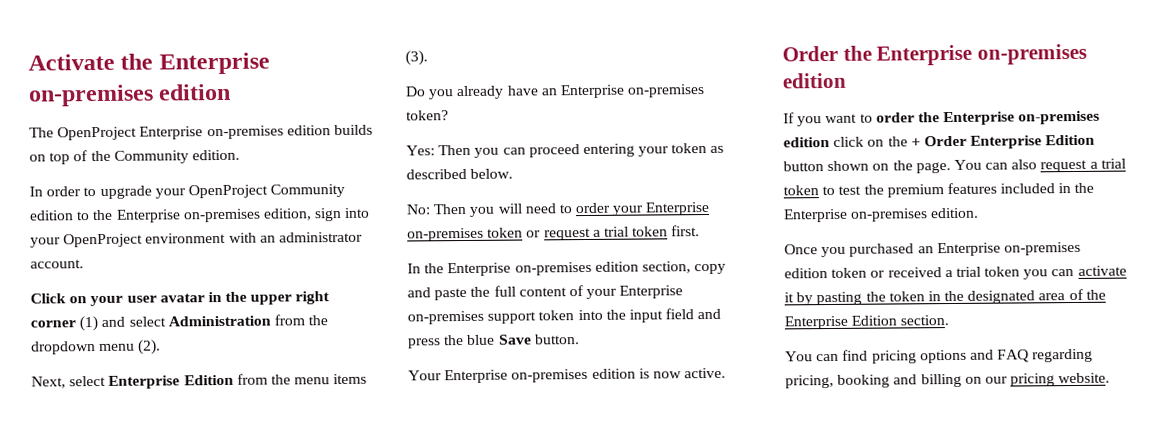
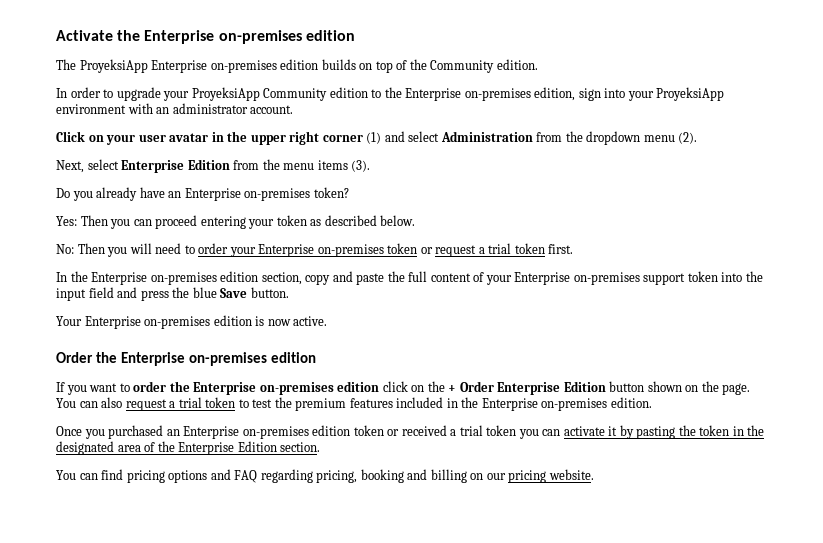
- The OpenProject Enterprise on-premises edition builds on top of the Community edition.
+ The ProyeksiApp Enterprise on-premises edition builds on top of the Community edition.
- In order to upgrade your OpenProject Community edition to the Enterprise on-premises edition, sign into your OpenProject environment with an administrator account.
+ In order to upgrade your ProyeksiApp Community edition to the Enterprise on-premises edition, sign into your ProyeksiApp environment with an administrator account.

